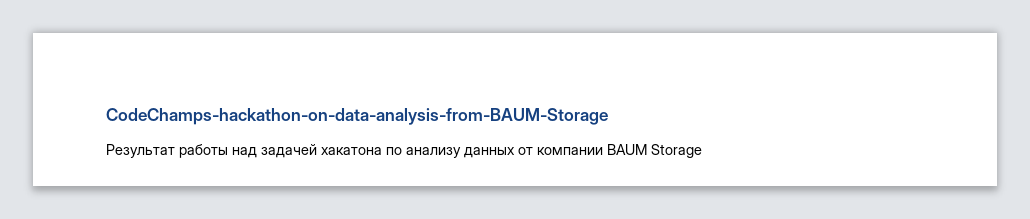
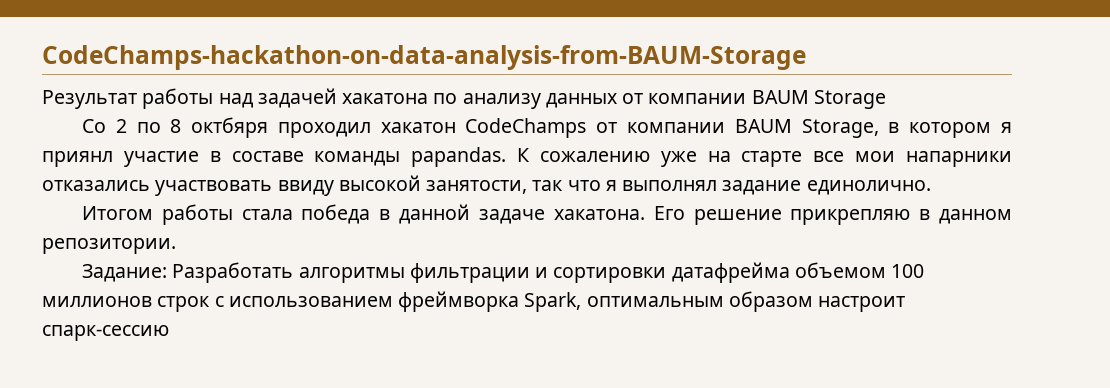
+ Со 2 по 8 октбяря проходил хакатон CodeChamps от компании BAUM Storage, в котором я приянл участие в составе команды papandas. К сожалению уже на старте все мои напарники отказались участвовать ввиду высокой занятости, так что я выполнял задание единолично.
+ Итогом работы стала победа в данной задаче хакатона. Его решение прикрепляю в данном репозитории.
+ Задание: Разработать алгоритмы фильтрации и сортировки датафрейма объемом 100 миллионов строк с использованием фреймворка Spark, оптимальным образом настроит спарк-сессию

